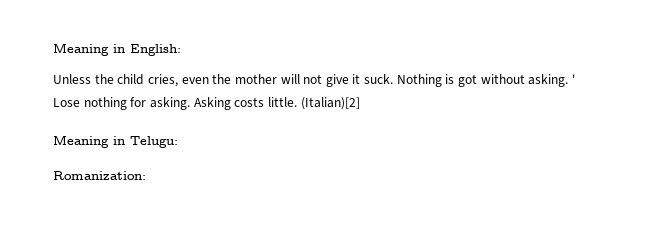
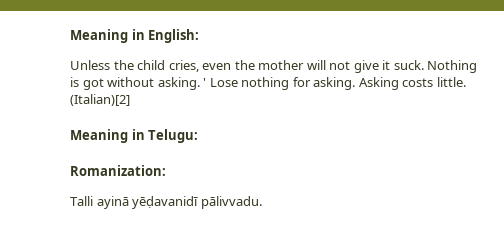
+ Talli ayinā yēḍavanidī pālivvadu.

